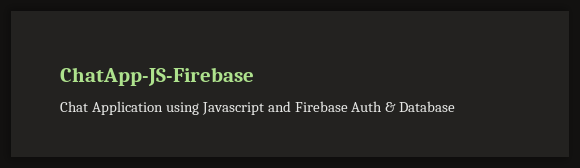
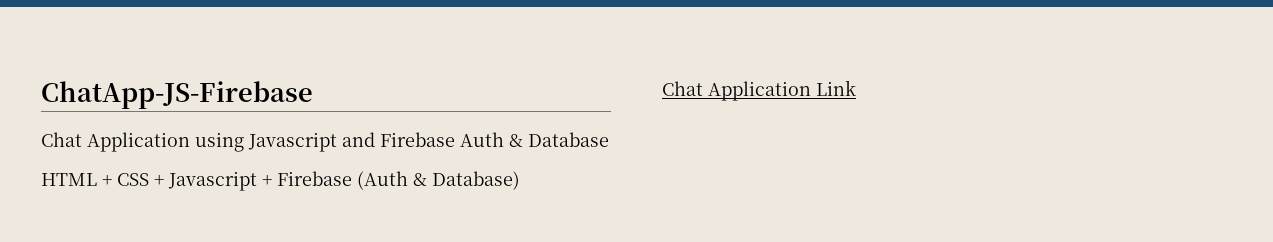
+ HTML + CSS + Javascript + Firebase (Auth & Database)
+ Chat Application Link

